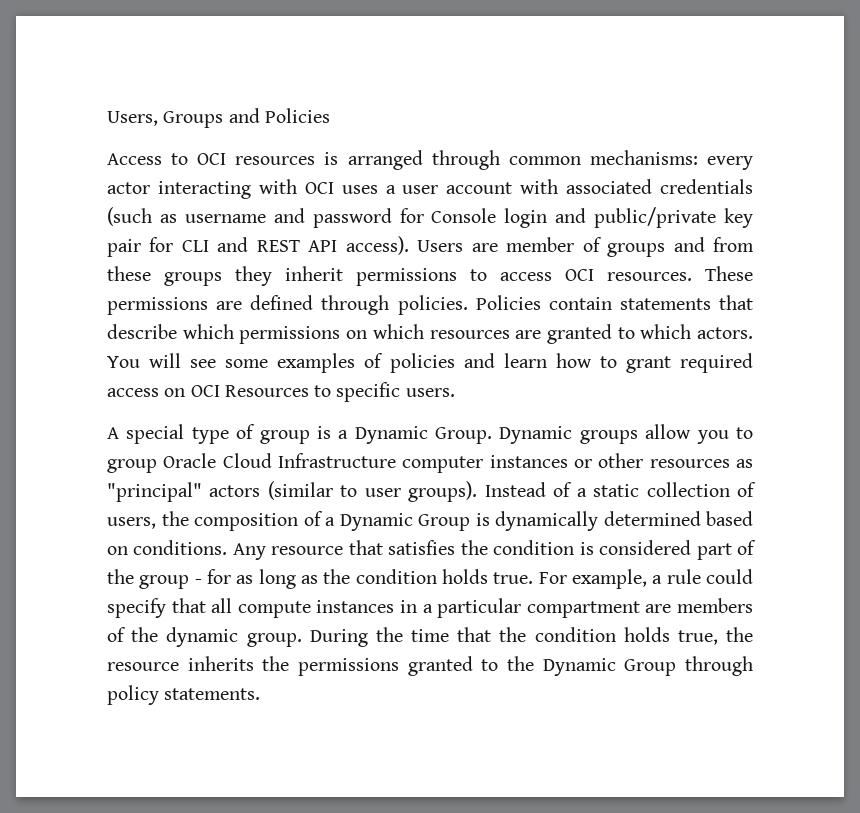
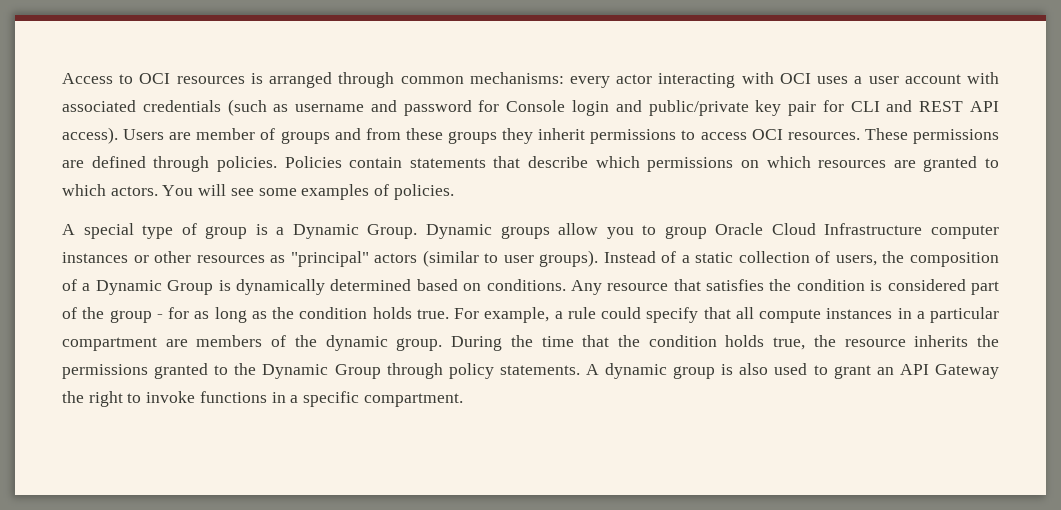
- Users, Groups and Policies
- You will see some examples of policies and learn how to grant required access on OCI Resources to specific users.
+ You will see some examples of policies.
+ A dynamic group is also used to grant an API Gateway the right to invoke functions in a specific compartment.

